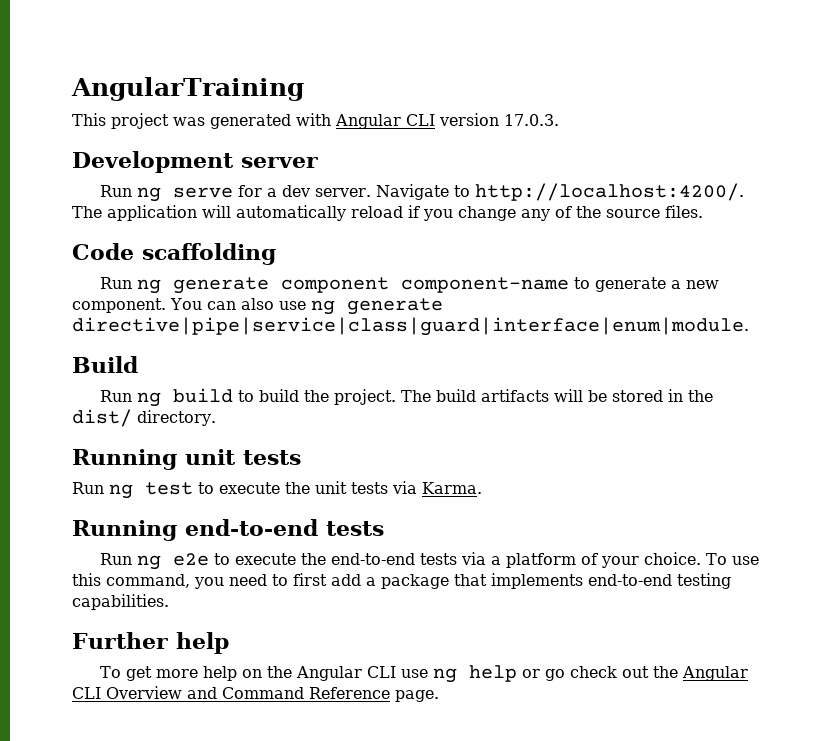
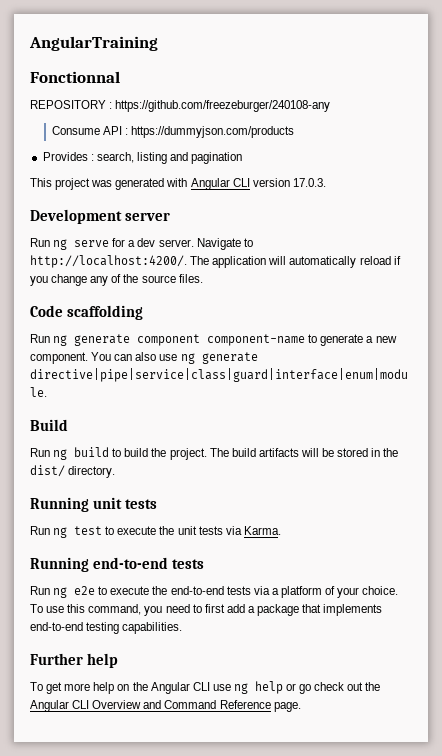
+ Fonctionnal
+ REPOSITORY : https://github.com/freezeburger/240108-any
+ Consume API : https://dummyjson.com/products
+ Provides : search, listing and pagination

